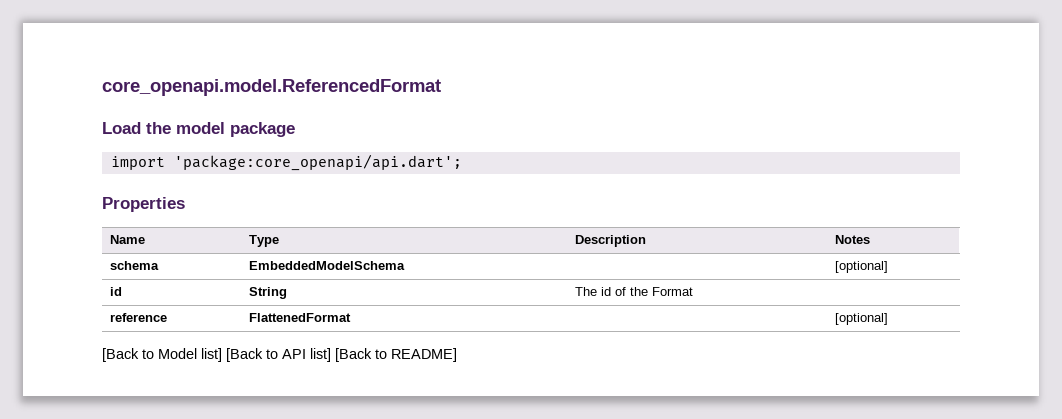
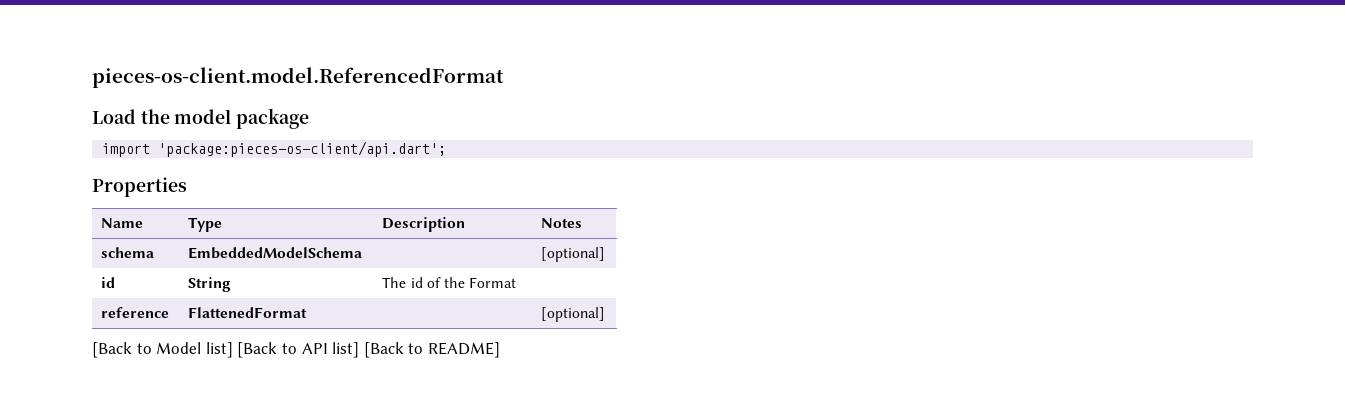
- core_openapi.model.ReferencedFormat
+ pieces-os-client.model.ReferencedFormat
- import 'package:core_openapi/api.dart';
+ import 'package:pieces-os-client/api.dart';

